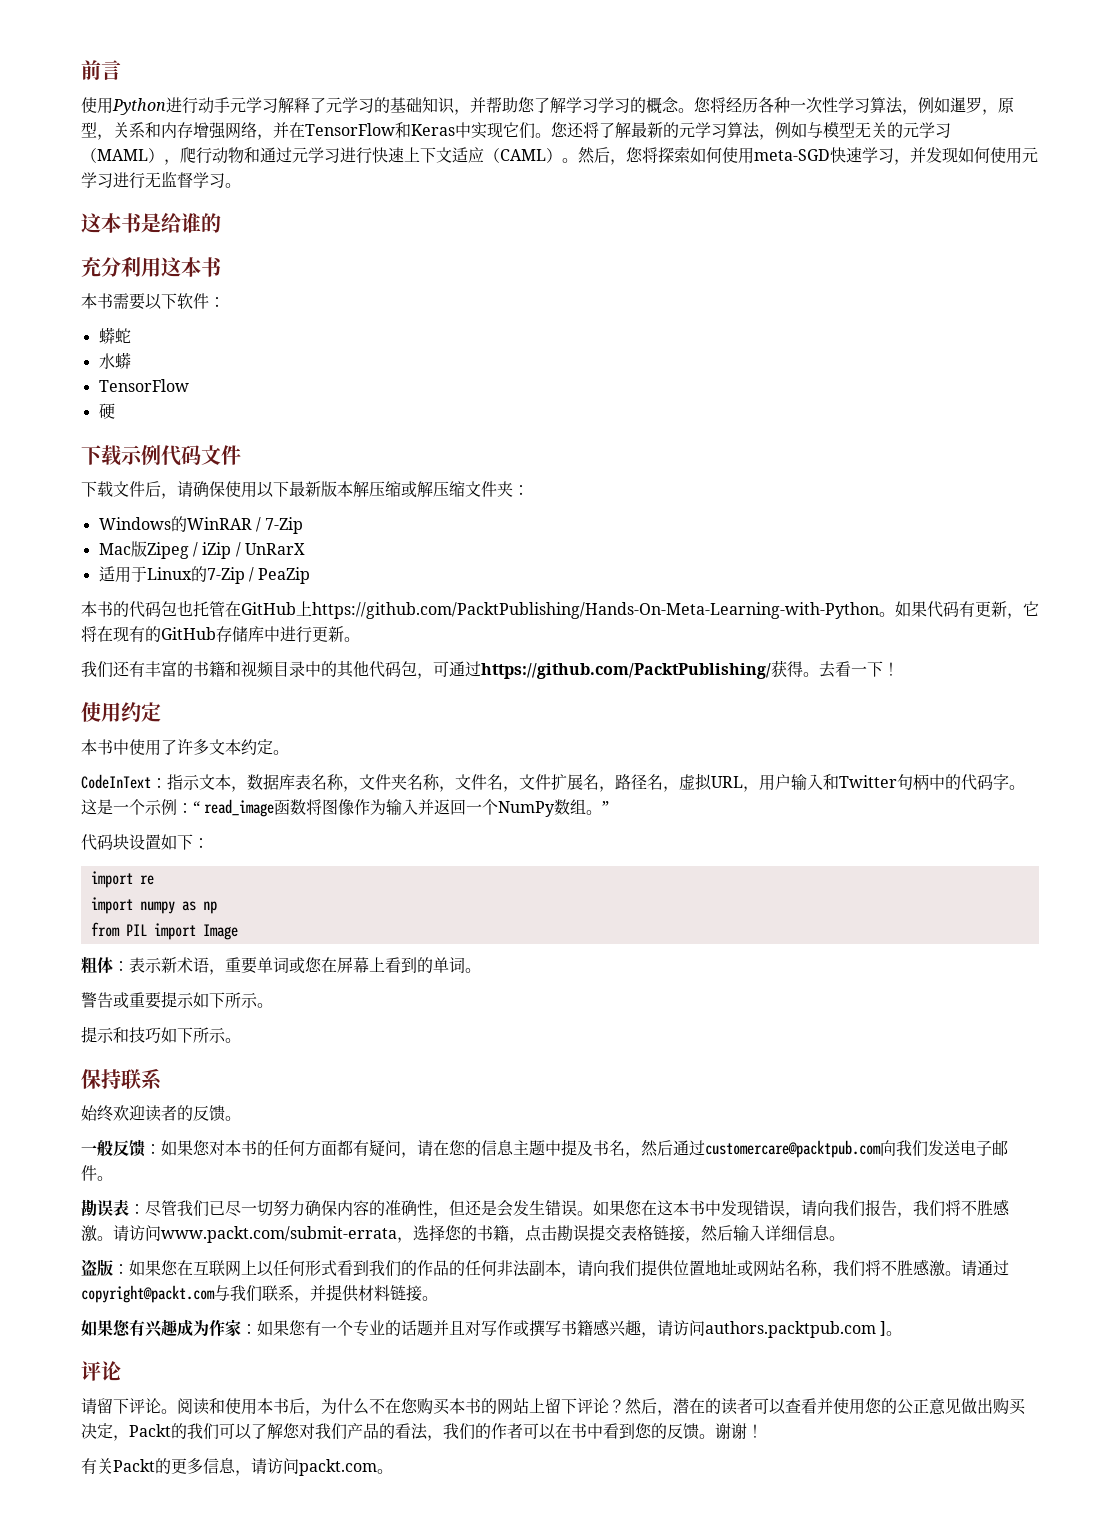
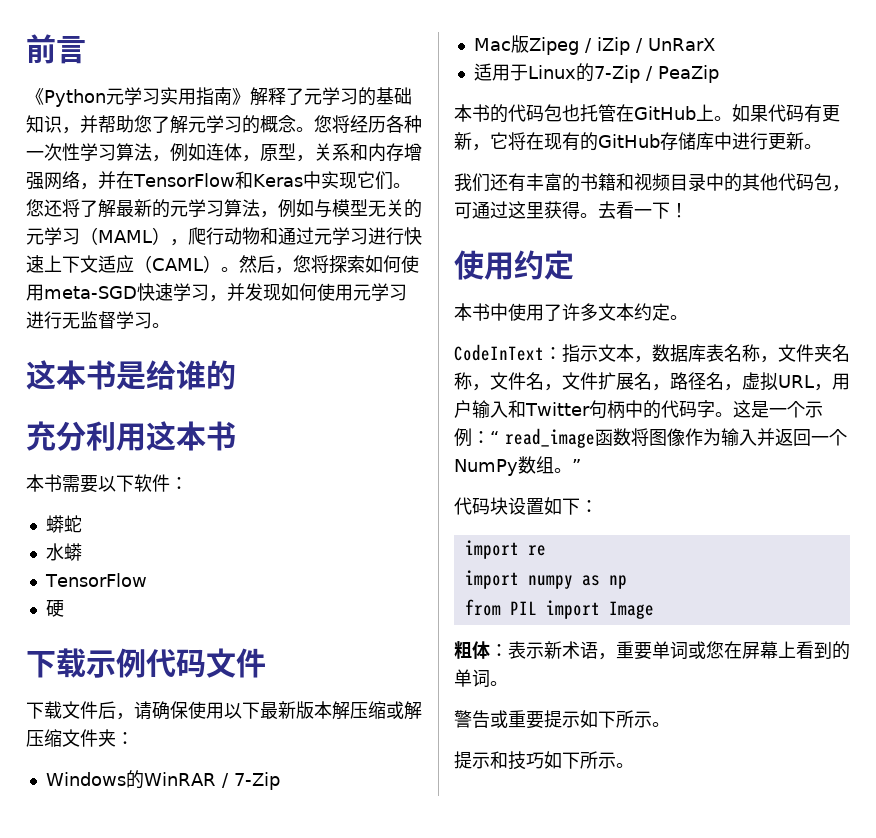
- 使用Python进行动手元学习解释了元学习的基础知识，并帮助您了解学习学习的概念。
+ 《Python元学习实用指南》解释了元学习的基础知识，并帮助您了解元学习的概念。
- 您将经历各种一次性学习算法，例如暹罗，原型，关系和内存增强网络，并在TensorFlow和Keras中实现它们。
+ 您将经历各种一次性学习算法，例如连体，原型，关系和内存增强网络，并在TensorFlow和Keras中实现它们。
- 本书的代码包也托管在GitHub上https://github.com/PacktPublishing/Hands-On-Meta-Learning-with-Python。
+ 本书的代码包也托管在GitHub上。
- 我们还有丰富的书籍和视频目录中的其他代码包，可通过https://github.com/PacktPublishing/获得。
+ 我们还有丰富的书籍和视频目录中的其他代码包，可通过这里获得。
- 保持联系
- 始终欢迎读者的反馈。
- 一般反馈：如果您对本书的任何方面都有疑问，请在您的信息主题中提及书名，然后通过customercare@packtpub.com向我们发送电子邮件。
- 勘误表：尽管我们已尽一切努力确保内容的准确性，但还是会发生错误。如果您在这本书中发现错误，请向我们报告，我们将不胜感激。请访问www.packt.com/submit-errata，选择您的书籍，点击勘误提交表格链接，然后输入详细信息。
- 盗版：如果您在互联网上以任何形式看到我们的作品的任何非法副本，请向我们提供位置地址或网站名称，我们将不胜感激。请通过copyright@packt.com与我们联系，并提供材料链接。
- 如果您有兴趣成为作家：如果您有一个专业的话题并且对写作或撰写书籍感兴趣，请访问authors.packtpub.com ]。
- 评论
- 请留下评论。阅读和使用本书后，为什么不在您购买本书的网站上留下评论？然后，潜在的读者可以查看并使用您的公正意见做出购买决定，Packt的我们可以了解您对我们产品的看法，我们的作者可以在书中看到您的反馈。谢谢！
- 有关Packt的更多信息，请访问packt.com。

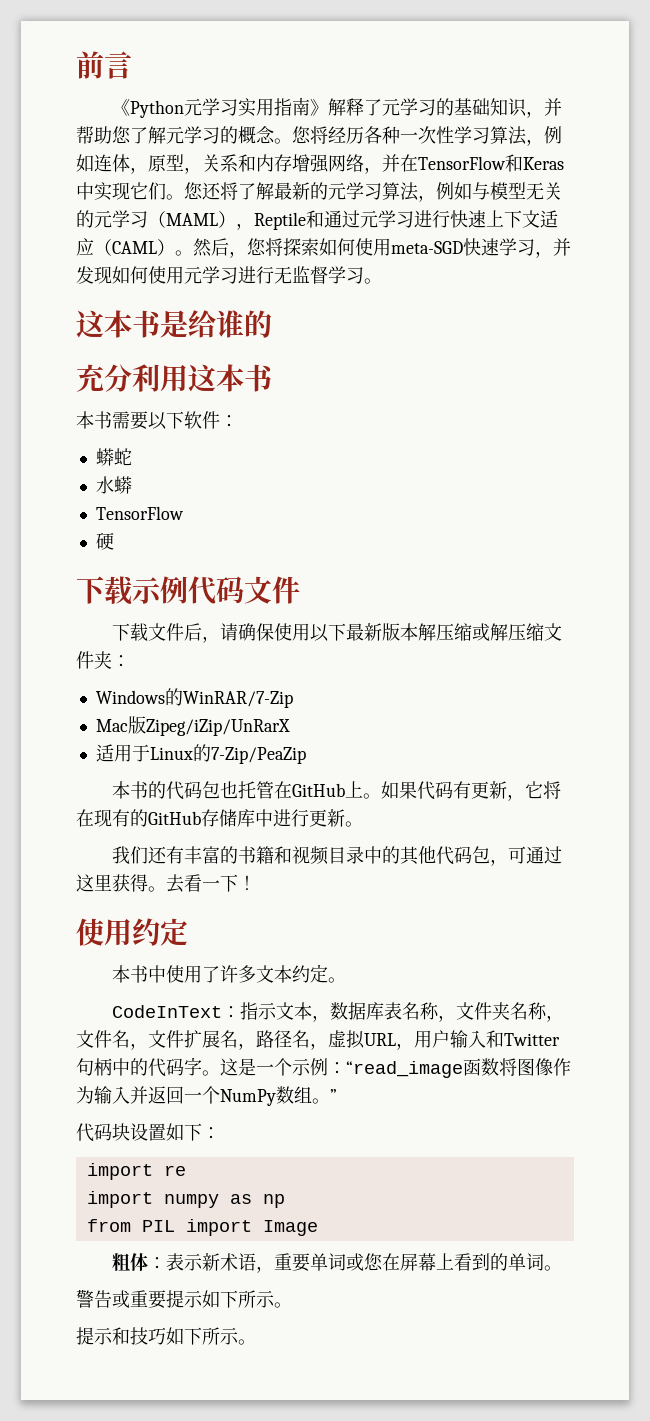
- 您还将了解最新的元学习算法，例如与模型无关的元学习（MAML），爬行动物和通过元学习进行快速上下文适应（CAML）。
+ 您还将了解最新的元学习算法，例如与模型无关的元学习（MAML），Reptile和通过元学习进行快速上下文适应（CAML）。
- Windows的WinRAR / 7-Zip
+ Windows的WinRAR/7-Zip
- Mac版Zipeg / iZip / UnRarX
+ Mac版Zipeg/iZip/UnRarX
- 适用于Linux的7-Zip / PeaZip
+ 适用于Linux的7-Zip/PeaZip
- 这是一个示例：“ read_image函数将图像作为输入并返回一个NumPy数组。”
+ 这是一个示例：“read_image函数将图像作为输入并返回一个NumPy数组。”

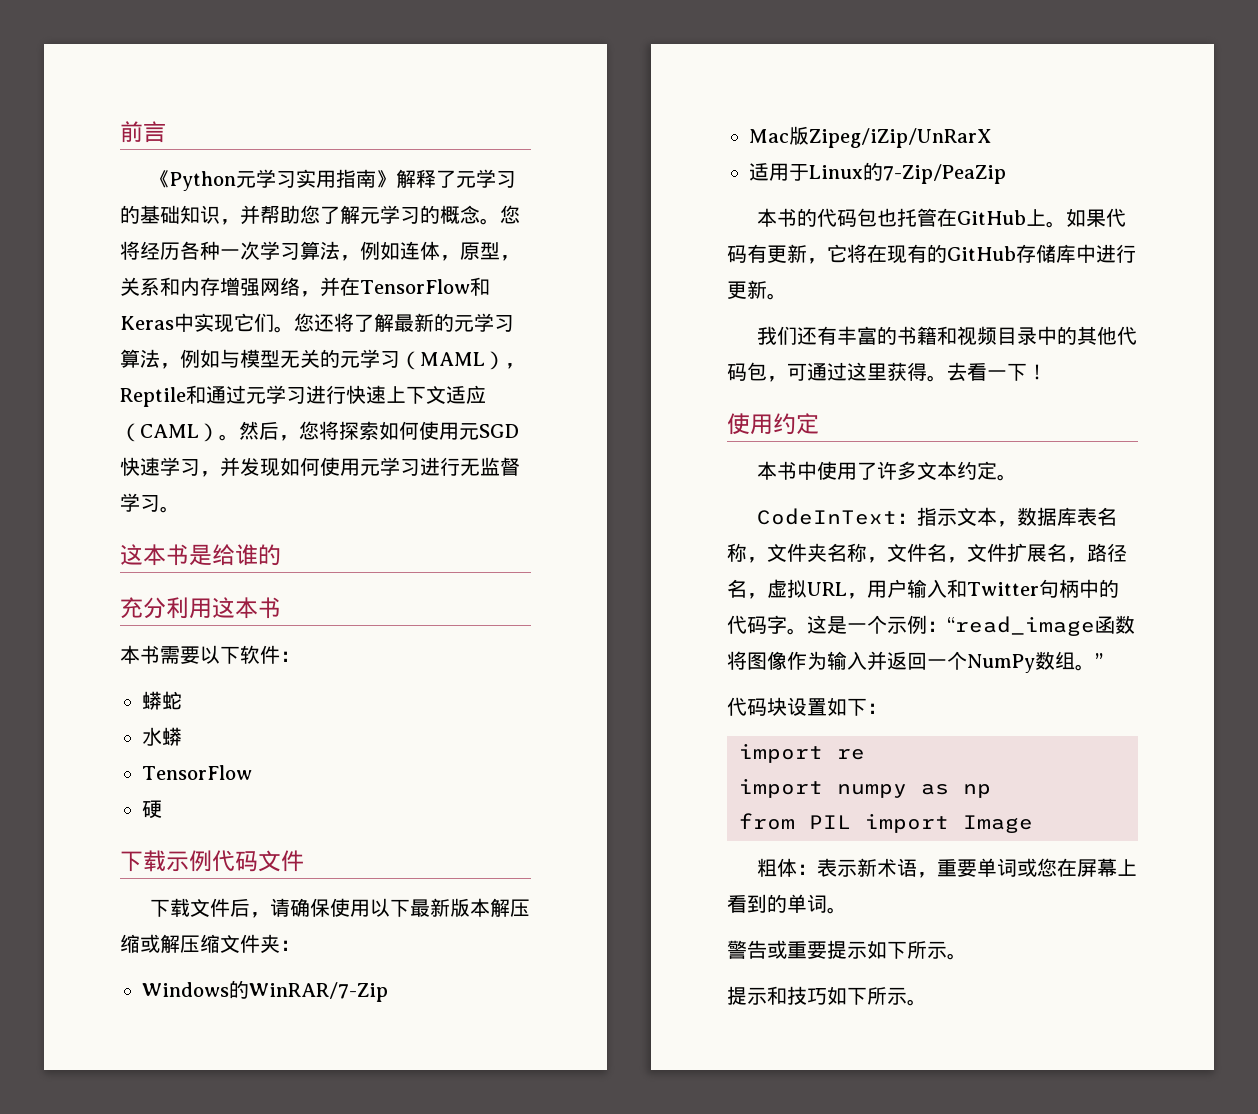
- 您将经历各种一次性学习算法，例如连体，原型，关系和内存增强网络，并在TensorFlow和Keras中实现它们。
+ 您将经历各种一次学习算法，例如连体，原型，关系和内存增强网络，并在TensorFlow和Keras中实现它们。
- 然后，您将探索如何使用meta-SGD快速学习，并发现如何使用元学习进行无监督学习。
+ 然后，您将探索如何使用元SGD快速学习，并发现如何使用元学习进行无监督学习。

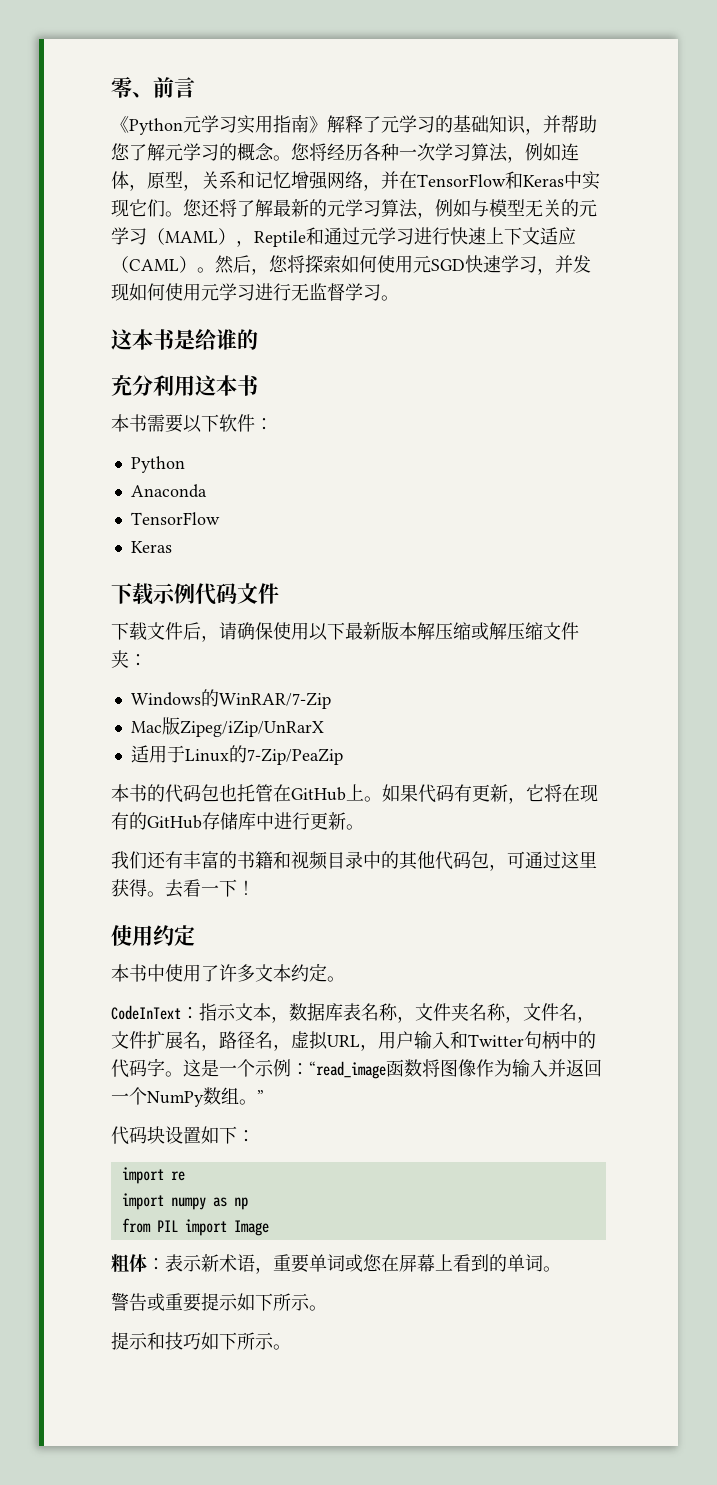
- 前言
+ 零、前言
- 您将经历各种一次学习算法，例如连体，原型，关系和内存增强网络，并在TensorFlow和Keras中实现它们。
+ 您将经历各种一次学习算法，例如连体，原型，关系和记忆增强网络，并在TensorFlow和Keras中实现它们。
  本书需要以下软件：
- 蟒蛇
- 水蟒
+ Python
+ Anaconda
  TensorFlow
- 硬
+ Keras

